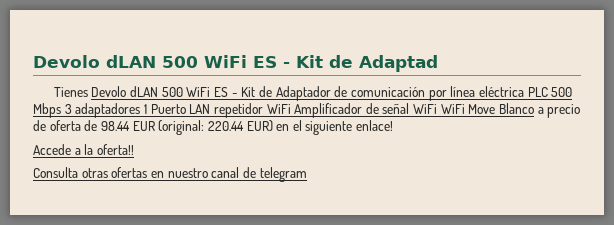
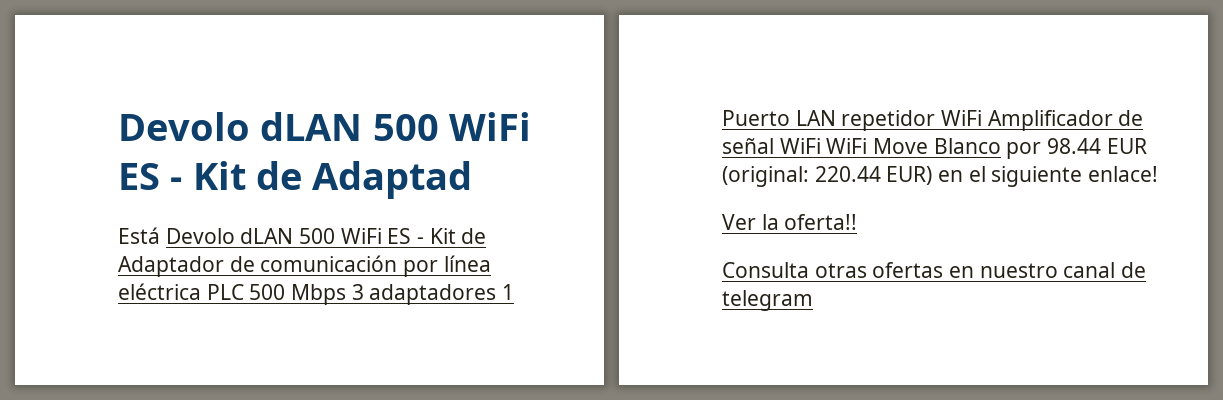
- Tienes Devolo dLAN 500 WiFi ES - Kit de Adaptador de comunicación por línea eléctrica PLC 500 Mbps 3 adaptadores 1 Puerto LAN repetidor WiFi Amplificador de señal WiFi WiFi Move Blanco a precio de oferta de 98.44 EUR (original: 220.44 EUR) en el siguiente enlace!
+ Está Devolo dLAN 500 WiFi ES - Kit de Adaptador de comunicación por línea eléctrica PLC 500 Mbps 3 adaptadores 1 Puerto LAN repetidor WiFi Amplificador de señal WiFi WiFi Move Blanco por 98.44 EUR (original: 220.44 EUR) en el siguiente enlace!
- Accede a la oferta!!
+ Ver la oferta!!

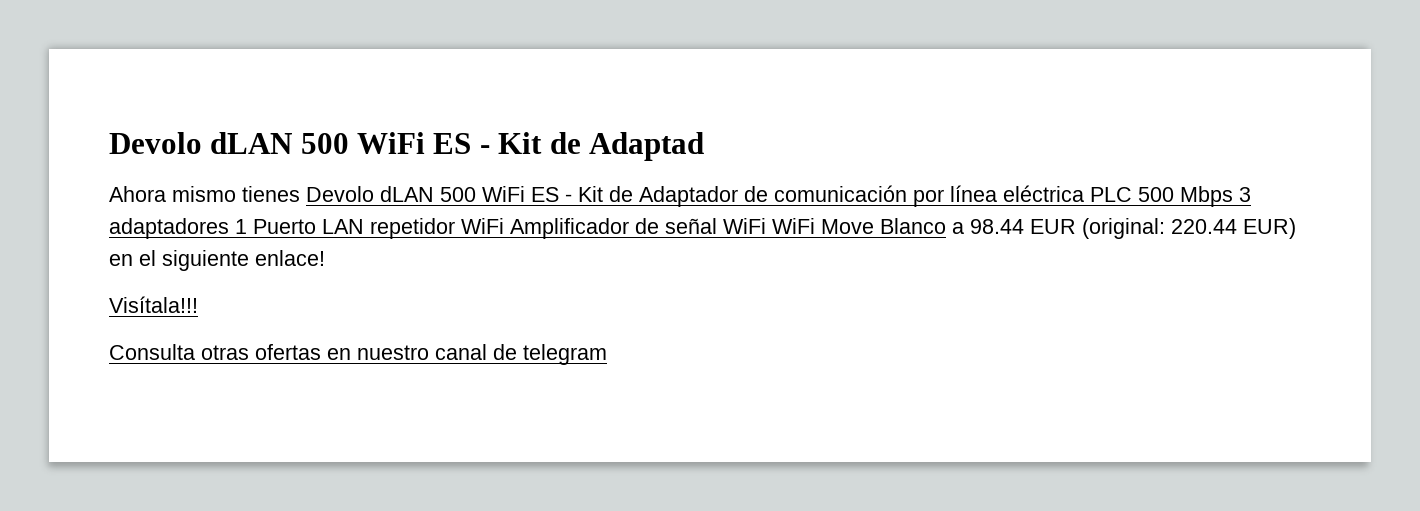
- Está Devolo dLAN 500 WiFi ES - Kit de Adaptador de comunicación por línea eléctrica PLC 500 Mbps 3 adaptadores 1 Puerto LAN repetidor WiFi Amplificador de señal WiFi WiFi Move Blanco por 98.44 EUR (original: 220.44 EUR) en el siguiente enlace!
+ Ahora mismo tienes Devolo dLAN 500 WiFi ES - Kit de Adaptador de comunicación por línea eléctrica PLC 500 Mbps 3 adaptadores 1 Puerto LAN repetidor WiFi Amplificador de señal WiFi WiFi Move Blanco a 98.44 EUR (original: 220.44 EUR) en el siguiente enlace!
- Ver la oferta!!
+ Visítala!!!

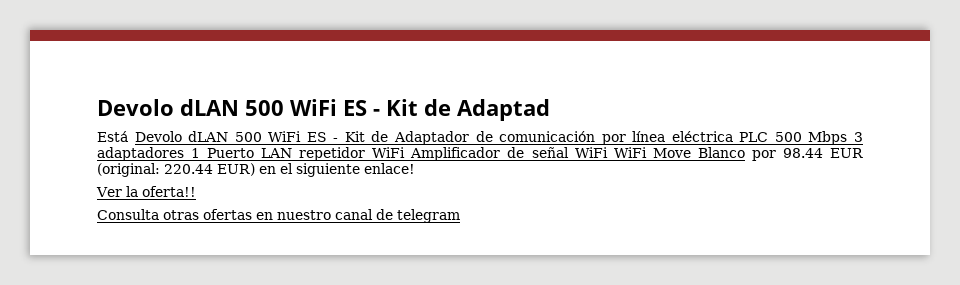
- Ahora mismo tienes Devolo dLAN 500 WiFi ES - Kit de Adaptador de comunicación por línea eléctrica PLC 500 Mbps 3 adaptadores 1 Puerto LAN repetidor WiFi Amplificador de señal WiFi WiFi Move Blanco a 98.44 EUR (original: 220.44 EUR) en el siguiente enlace!
+ Está Devolo dLAN 500 WiFi ES - Kit de Adaptador de comunicación por línea eléctrica PLC 500 Mbps 3 adaptadores 1 Puerto LAN repetidor WiFi Amplificador de señal WiFi WiFi Move Blanco por 98.44 EUR (original: 220.44 EUR) en el siguiente enlace!
- Visítala!!!
+ Ver la oferta!!

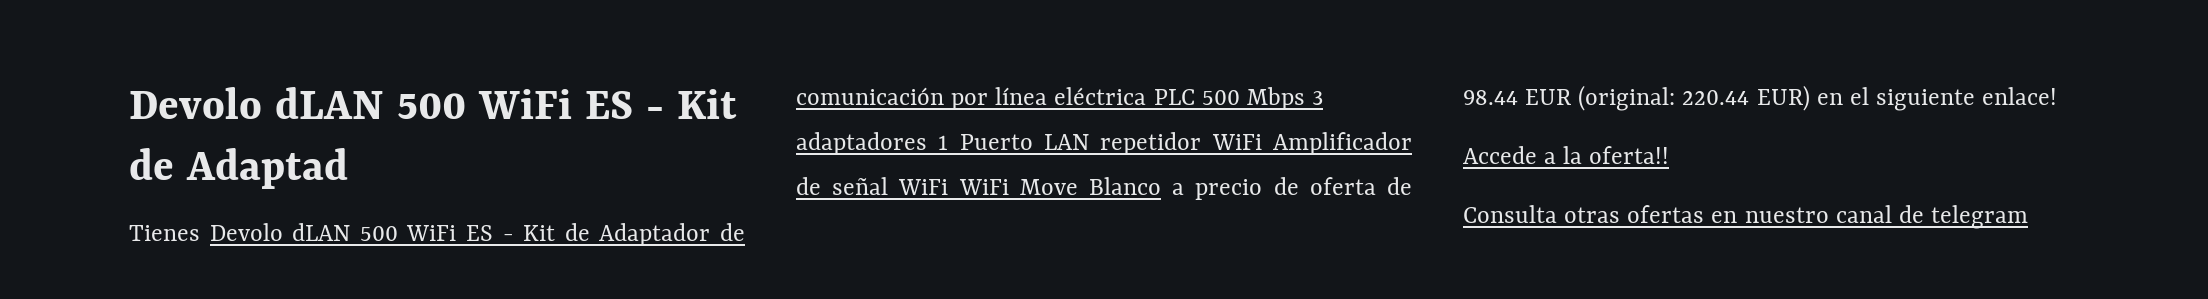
- Está Devolo dLAN 500 WiFi ES - Kit de Adaptador de comunicación por línea eléctrica PLC 500 Mbps 3 adaptadores 1 Puerto LAN repetidor WiFi Amplificador de señal WiFi WiFi Move Blanco por 98.44 EUR (original: 220.44 EUR) en el siguiente enlace!
+ Tienes Devolo dLAN 500 WiFi ES - Kit de Adaptador de comunicación por línea eléctrica PLC 500 Mbps 3 adaptadores 1 Puerto LAN repetidor WiFi Amplificador de señal WiFi WiFi Move Blanco a precio de oferta de 98.44 EUR (original: 220.44 EUR) en el siguiente enlace!
- Ver la oferta!!
+ Accede a la oferta!!

